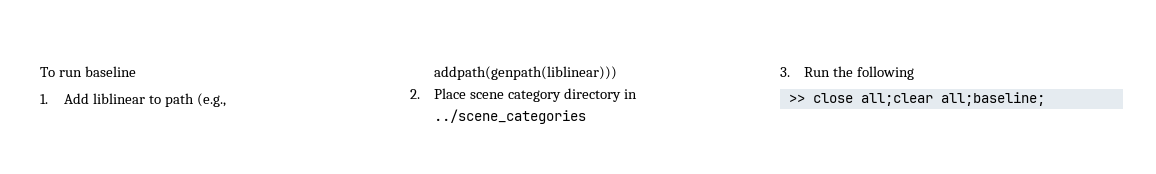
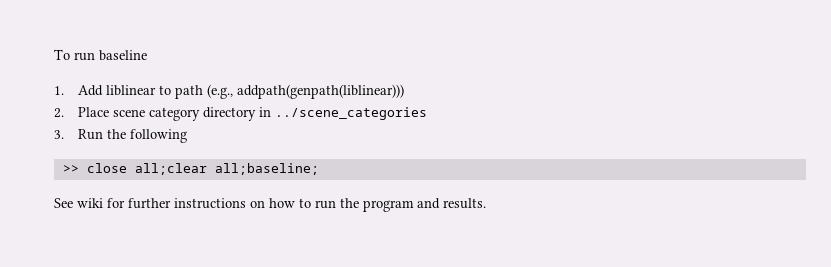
+ See wiki for further instructions on how to run the program and results.

